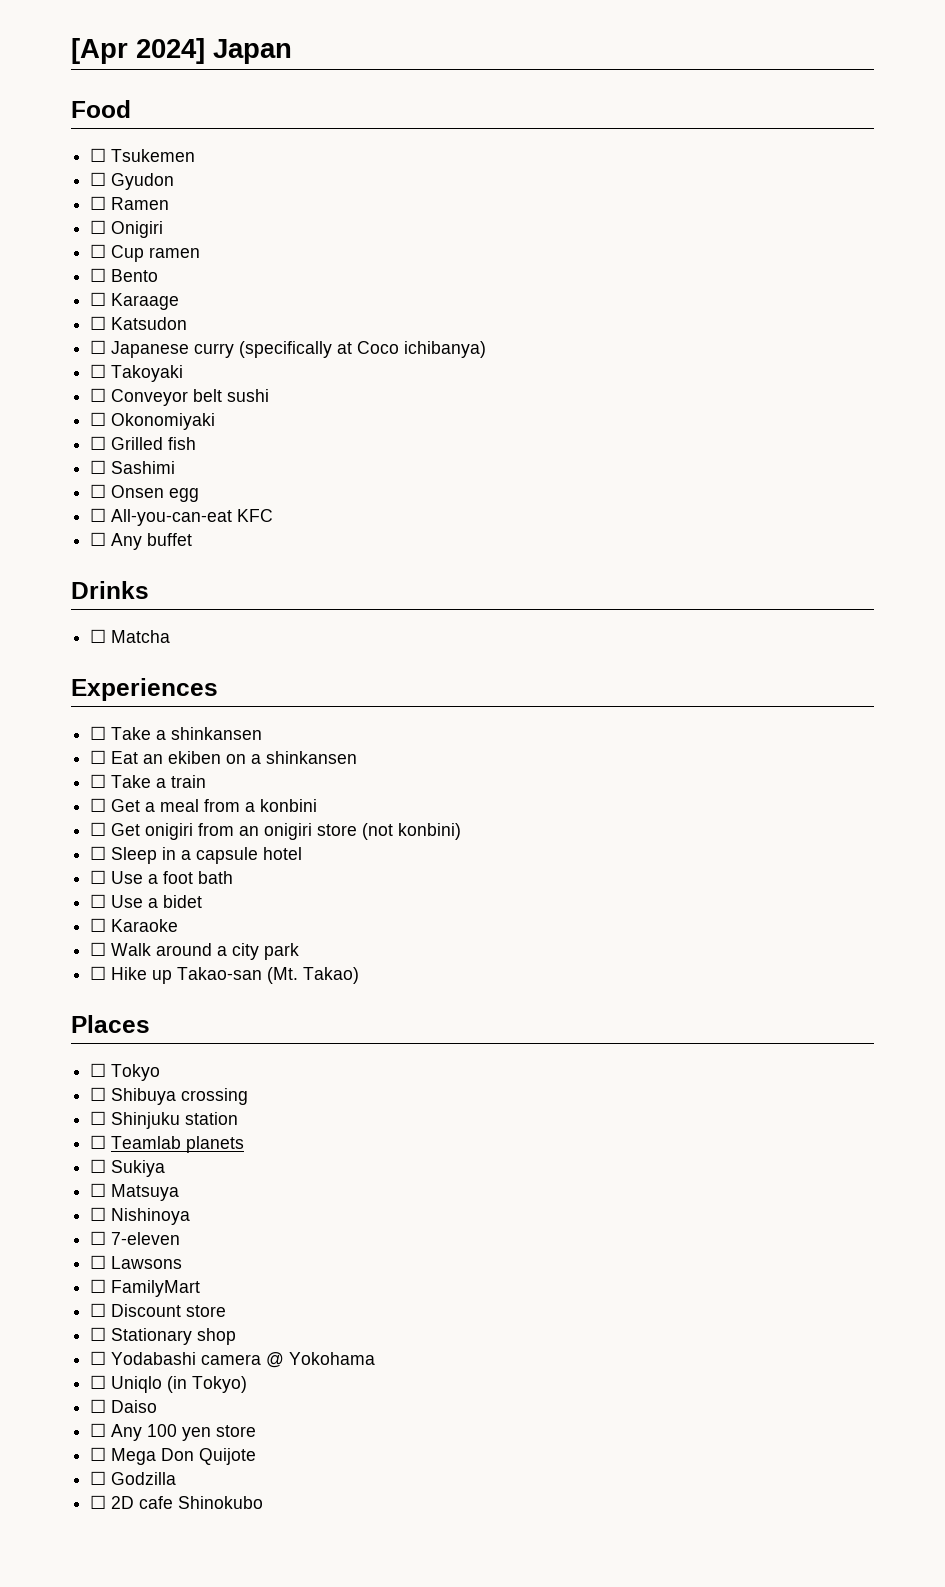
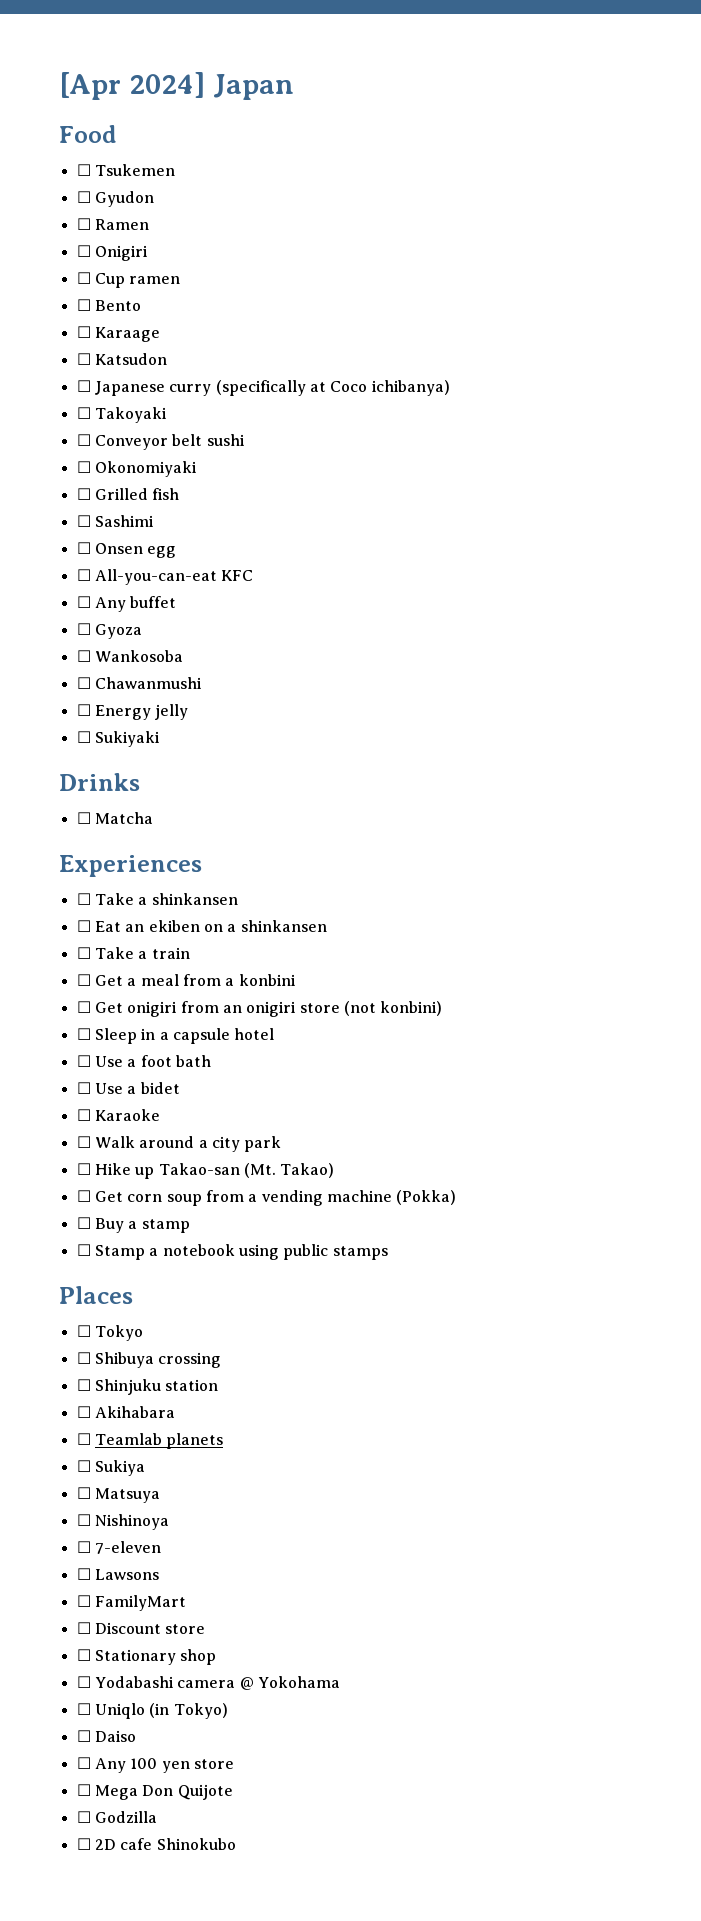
+ ☐ Gyoza
+ ☐ Wankosoba
+ ☐ Chawanmushi
+ ☐ Energy jelly
+ ☐ Sukiyaki
+ ☐ Get corn soup from a vending machine (Pokka)
+ ☐ Buy a stamp
+ ☐ Stamp a notebook using public stamps
+ ☐ Akihabara

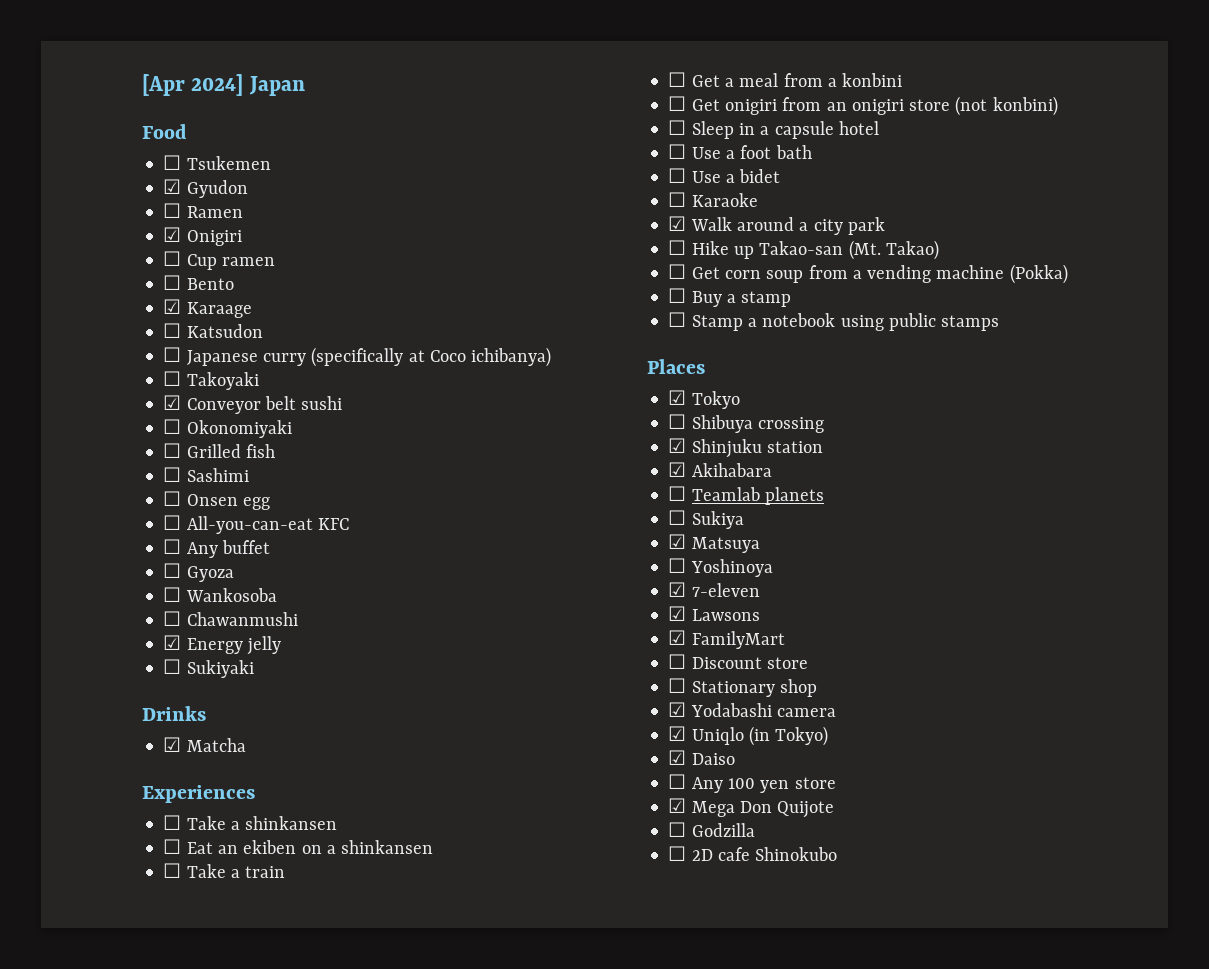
- ☐ Gyudon
+ ☑ Gyudon
- ☐ Onigiri
+ ☑ Onigiri
- ☐ Karaage
+ ☑ Karaage
- ☐ Conveyor belt sushi
+ ☑ Conveyor belt sushi
- ☐ Energy jelly
+ ☑ Energy jelly
- ☐ Matcha
+ ☑ Matcha
- ☐ Walk around a city park
+ ☑ Walk around a city park
- ☐ Tokyo
+ ☑ Tokyo
- ☐ Shinjuku station
+ ☑ Shinjuku station
- ☐ Akihabara
+ ☑ Akihabara
- ☐ Matsuya
+ ☑ Matsuya
- ☐ Nishinoya
- ☐ 7-eleven
+ ☐ Yoshinoya
+ ☑ 7-eleven
- ☐ Lawsons
+ ☑ Lawsons
- ☐ FamilyMart
+ ☑ FamilyMart
- ☐ Yodabashi camera @ Yokohama
- ☐ Uniqlo (in Tokyo)
+ ☑ Yodabashi camera
+ ☑ Uniqlo (in Tokyo)
- ☐ Daiso
+ ☑ Daiso
- ☐ Mega Don Quijote
+ ☑ Mega Don Quijote

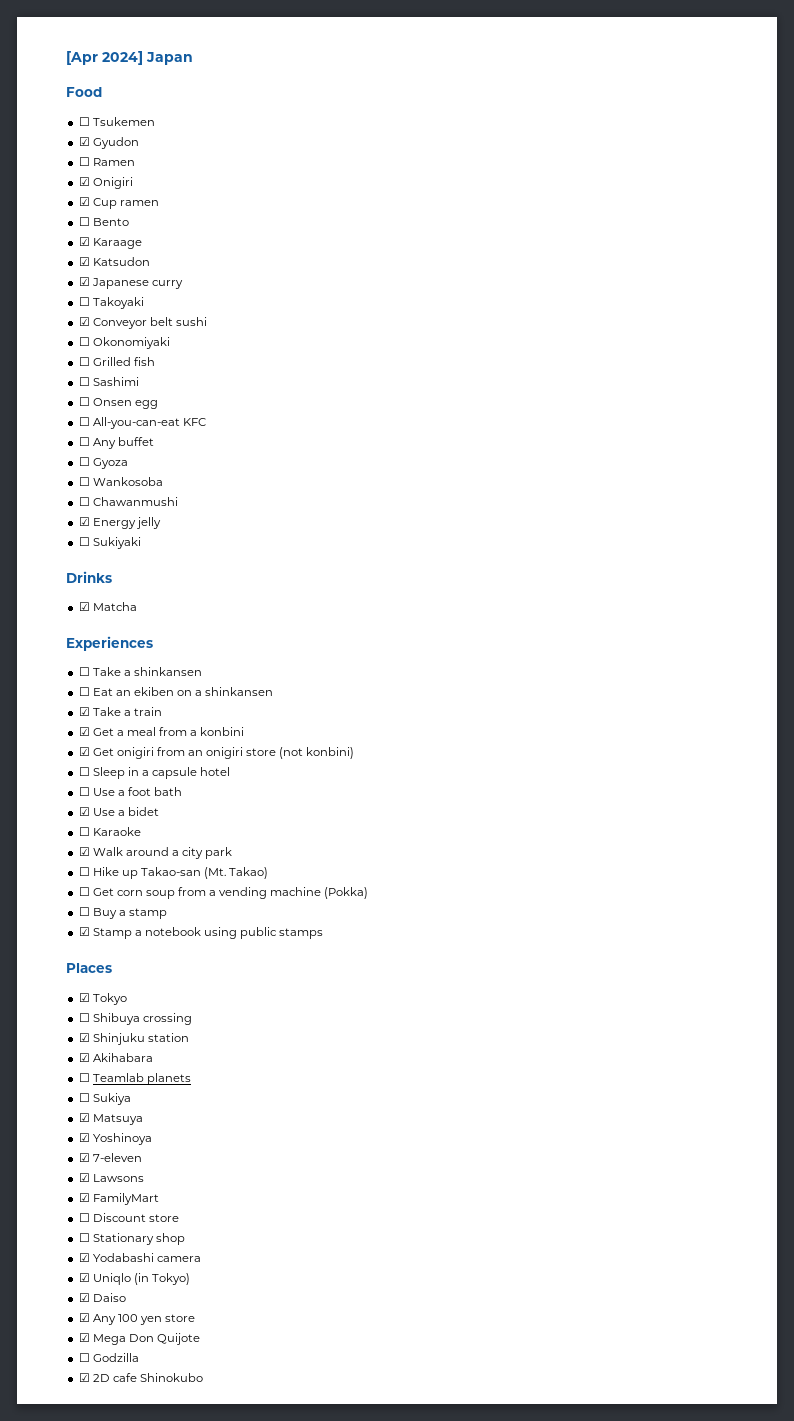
- ☐ Cup ramen
+ ☑ Cup ramen
- ☐ Katsudon
+ ☑ Katsudon
- ☐ Japanese curry (specifically at Coco ichibanya)
+ ☑ Japanese curry
- ☐ Take a train
+ ☑ Take a train
- ☐ Get a meal from a konbini
+ ☑ Get a meal from a konbini
- ☐ Get onigiri from an onigiri store (not konbini)
+ ☑ Get onigiri from an onigiri store (not konbini)
- ☐ Use a bidet
+ ☑ Use a bidet
- ☐ Stamp a notebook using public stamps
+ ☑ Stamp a notebook using public stamps
- ☐ Yoshinoya
+ ☑ Yoshinoya
- ☐ Any 100 yen store
+ ☑ Any 100 yen store
- ☐ 2D cafe Shinokubo
+ ☑ 2D cafe Shinokubo

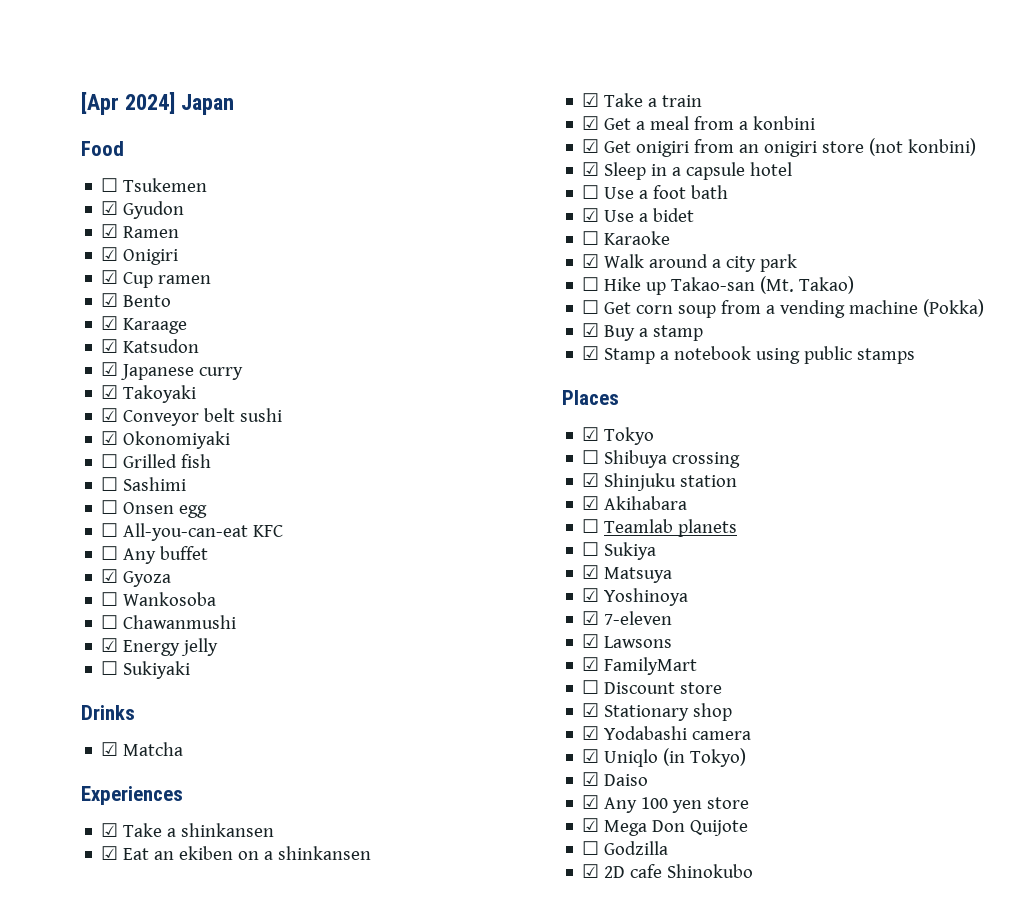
- ☐ Ramen
+ ☑ Ramen
- ☐ Bento
+ ☑ Bento
- ☐ Takoyaki
+ ☑ Takoyaki
- ☐ Okonomiyaki
+ ☑ Okonomiyaki
- ☐ Gyoza
+ ☑ Gyoza
- ☐ Take a shinkansen
+ ☑ Take a shinkansen
- ☐ Eat an ekiben on a shinkansen
+ ☑ Eat an ekiben on a shinkansen
- ☐ Sleep in a capsule hotel
+ ☑ Sleep in a capsule hotel
- ☐ Buy a stamp
+ ☑ Buy a stamp
- ☐ Stationary shop
+ ☑ Stationary shop

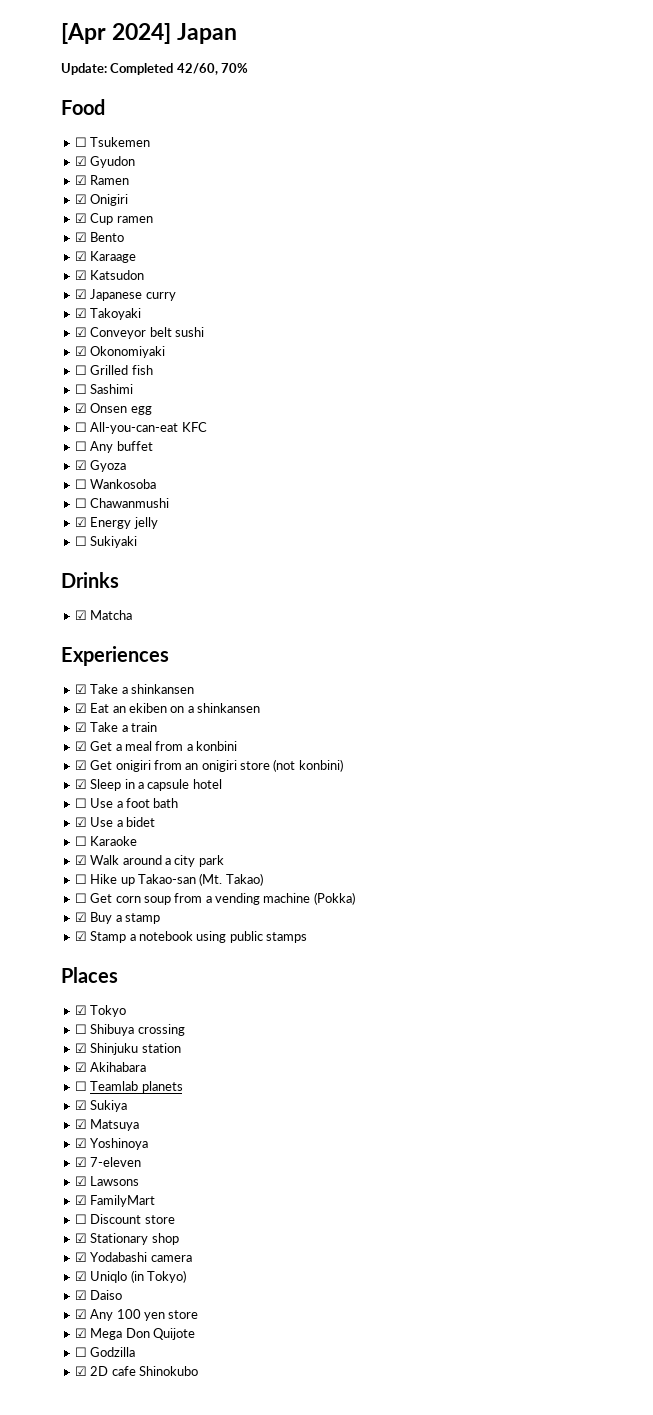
+ Update: Completed 42/60, 70%
- ☐ Onsen egg
+ ☑ Onsen egg
- ☐ Sukiya
+ ☑ Sukiya

